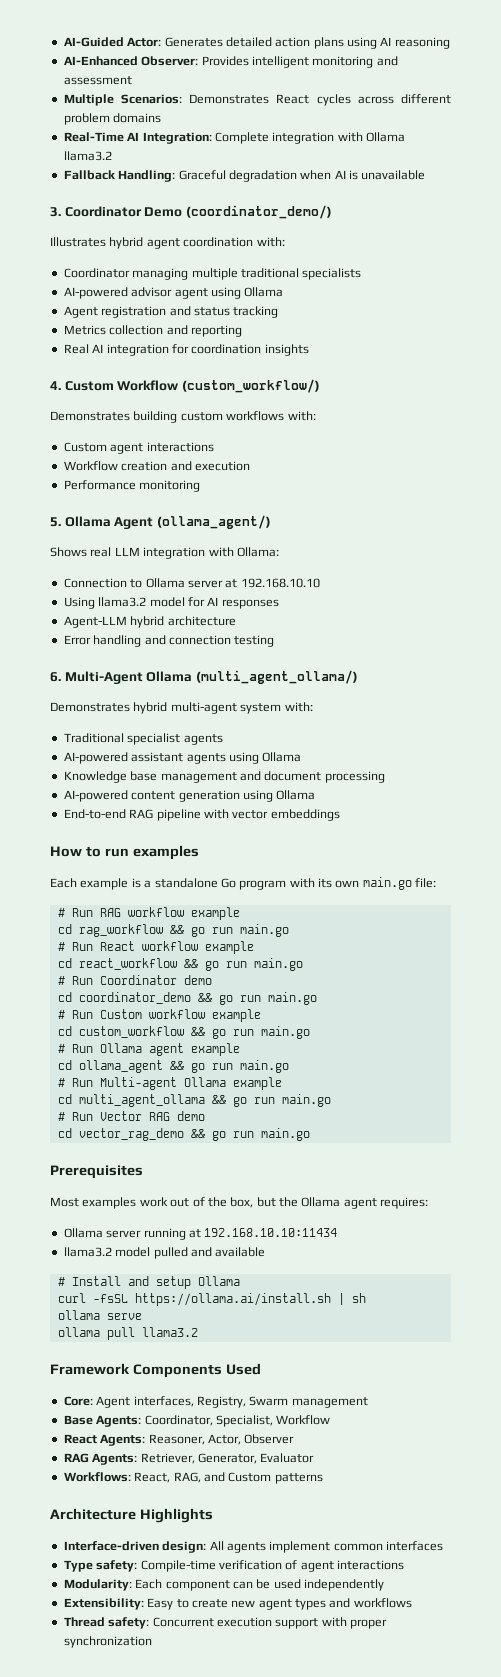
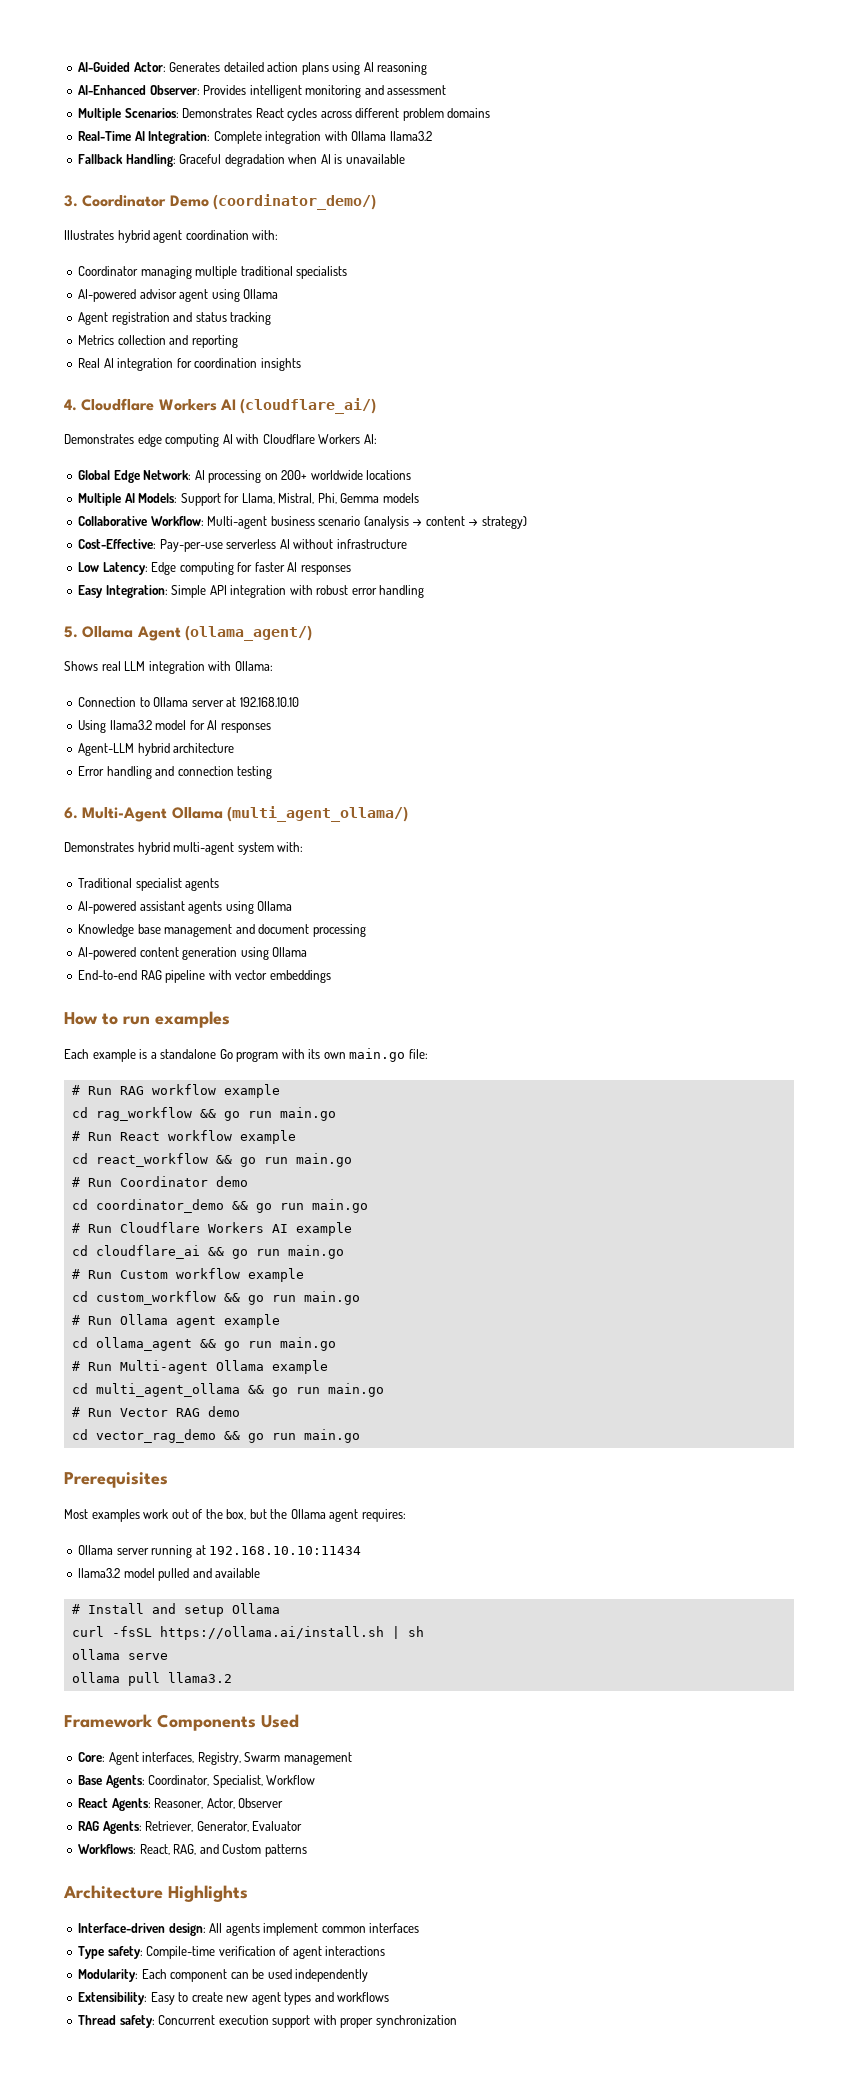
- 4. Custom Workflow (custom_workflow/)
- Demonstrates building custom workflows with:
- Custom agent interactions
- Workflow creation and execution
- Performance monitoring
+ 4. Cloudflare Workers AI (cloudflare_ai/)
+ Demonstrates edge computing AI with Cloudflare Workers AI:
+ Global Edge Network: AI processing on 200+ worldwide locations
+ Multiple AI Models: Support for Llama, Mistral, Phi, Gemma models
+ Collaborative Workflow: Multi-agent business scenario (analysis → content → strategy)
+ Cost-Effective: Pay-per-use serverless AI without infrastructure
+ Low Latency: Edge computing for faster AI responses
+ Easy Integration: Simple API integration with robust error handling
+ # Run Cloudflare Workers AI example
+ cd cloudflare_ai && go run main.go

